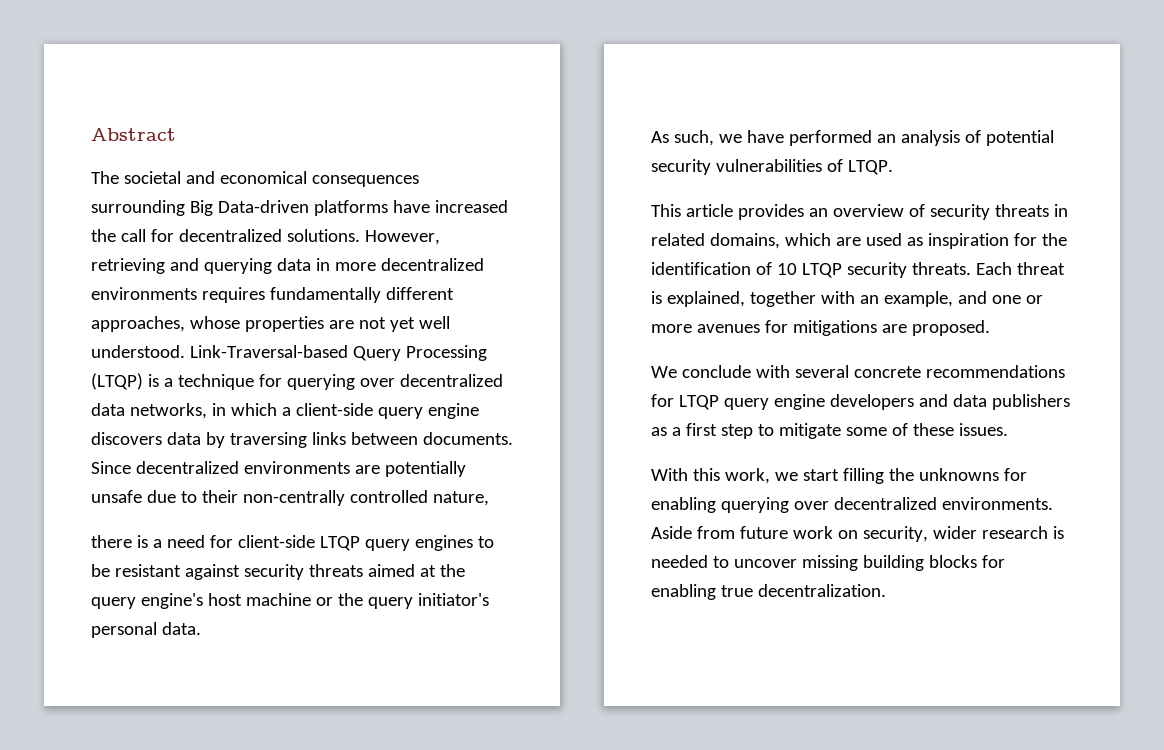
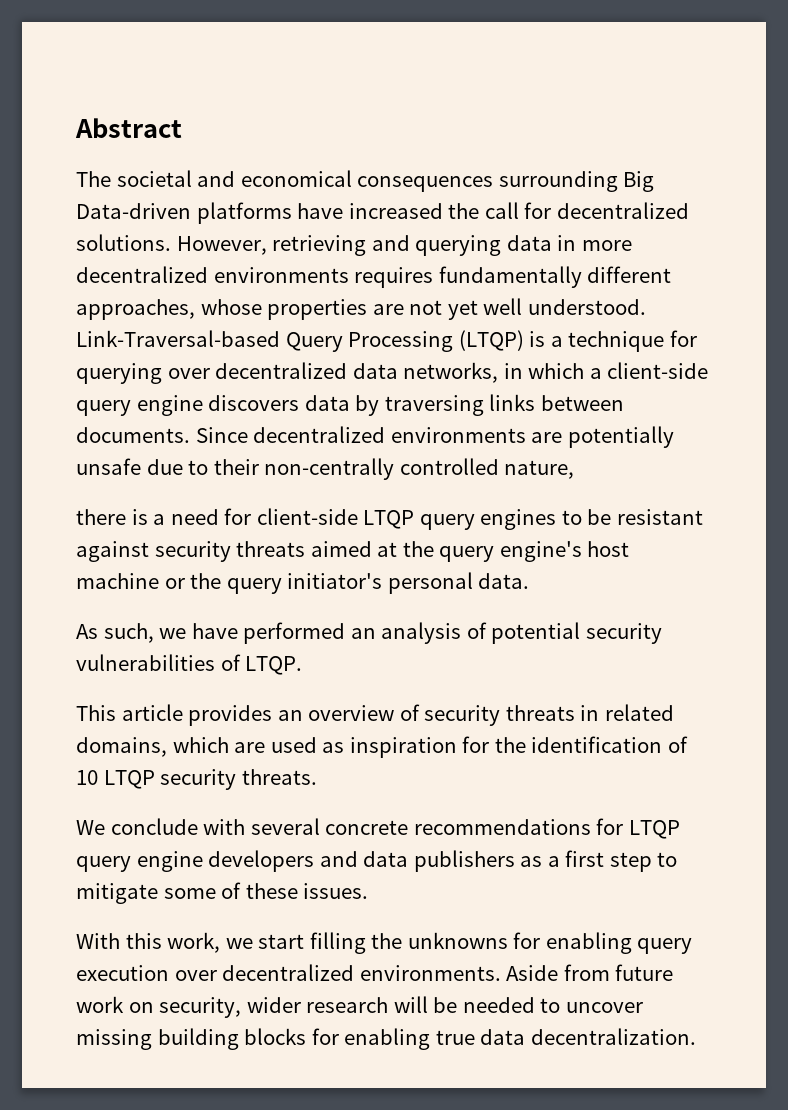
- Each threat is explained, together with an example, and one or more avenues for mitigations are proposed.
- With this work, we start filling the unknowns for enabling querying over decentralized environments.
+ With this work, we start filling the unknowns for enabling query execution over decentralized environments.
- Aside from future work on security, wider research is needed to uncover missing building blocks for enabling true decentralization.
+ Aside from future work on security, wider research will be needed to uncover missing building blocks for enabling true data decentralization.

